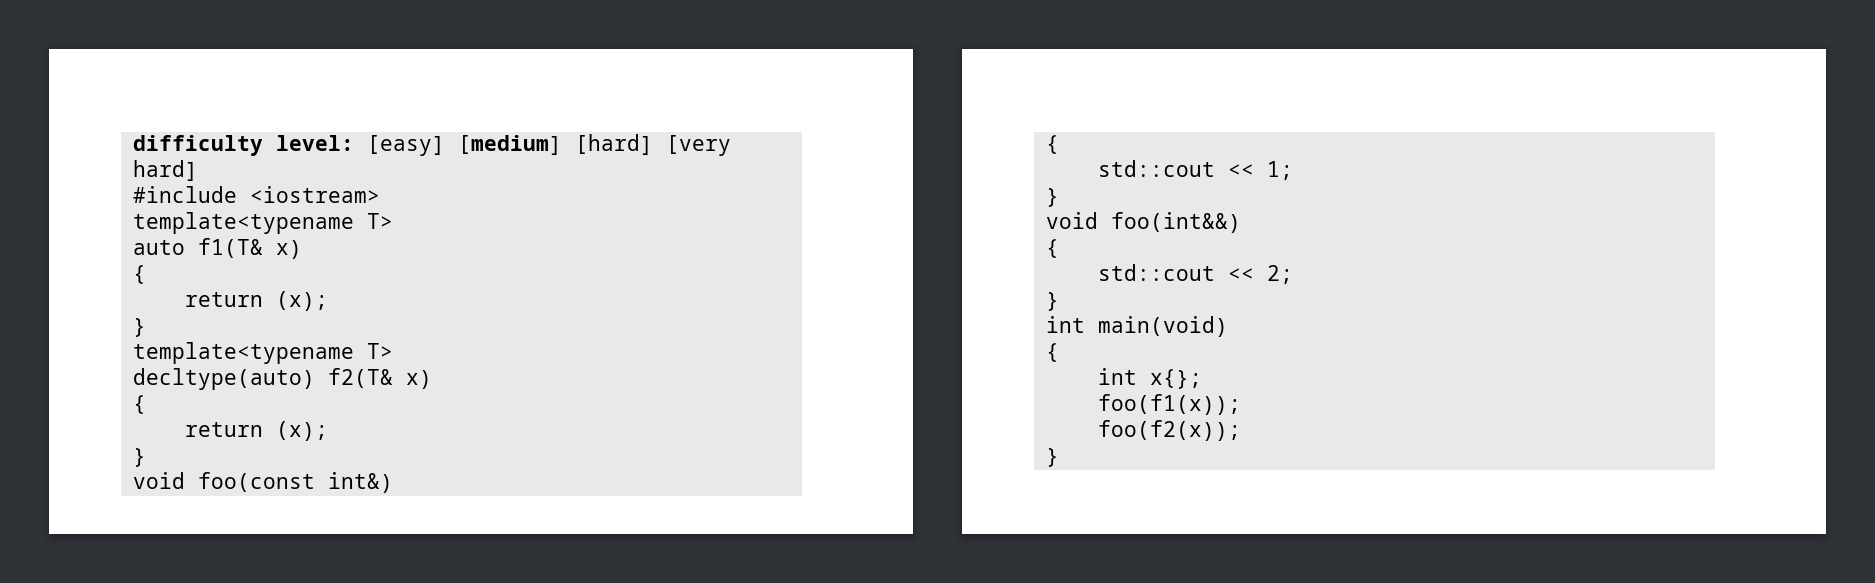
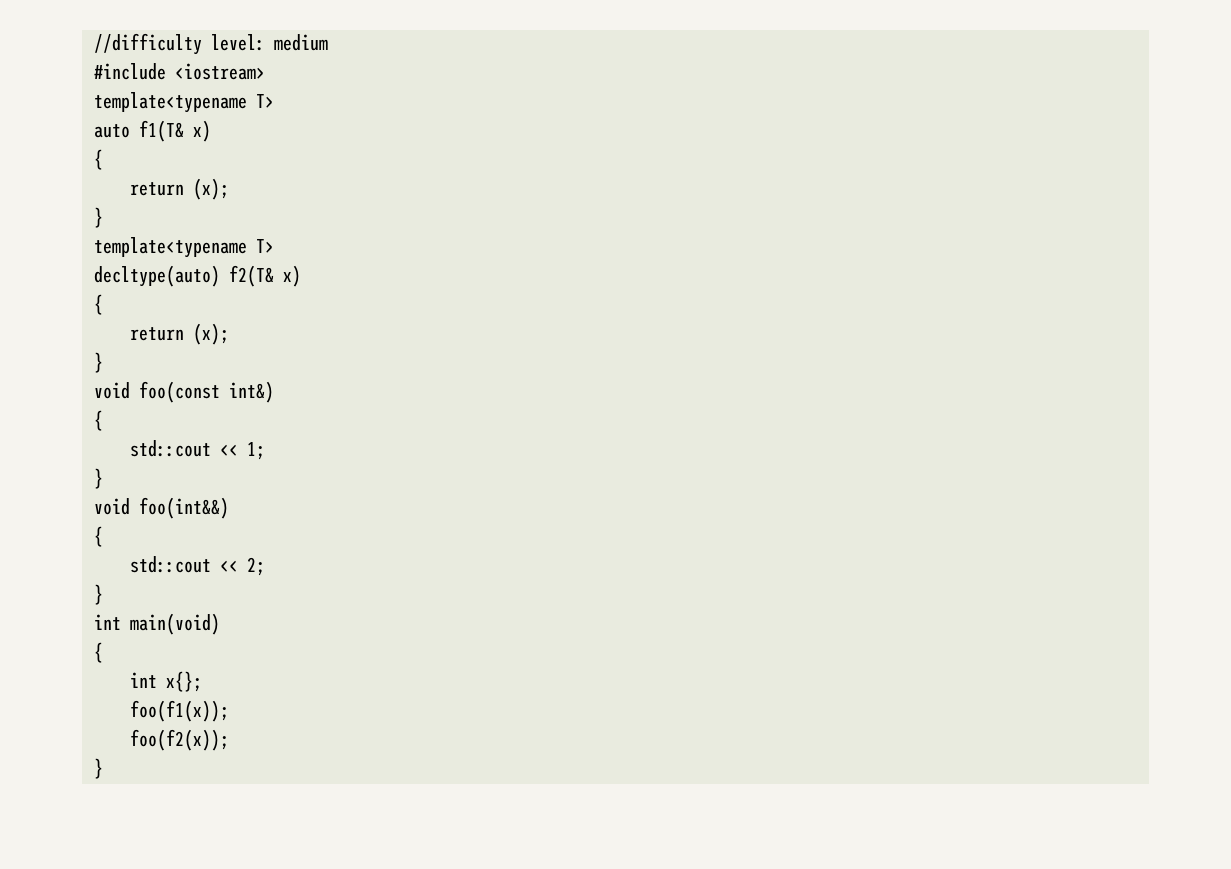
- difficulty level: [easy] [medium] [hard] [very hard]
+ //difficulty level: medium

